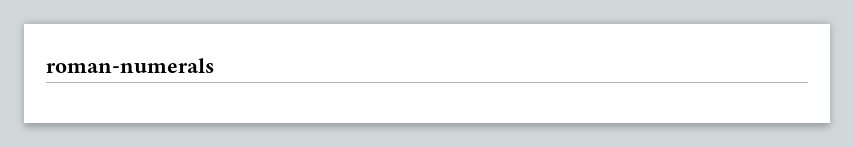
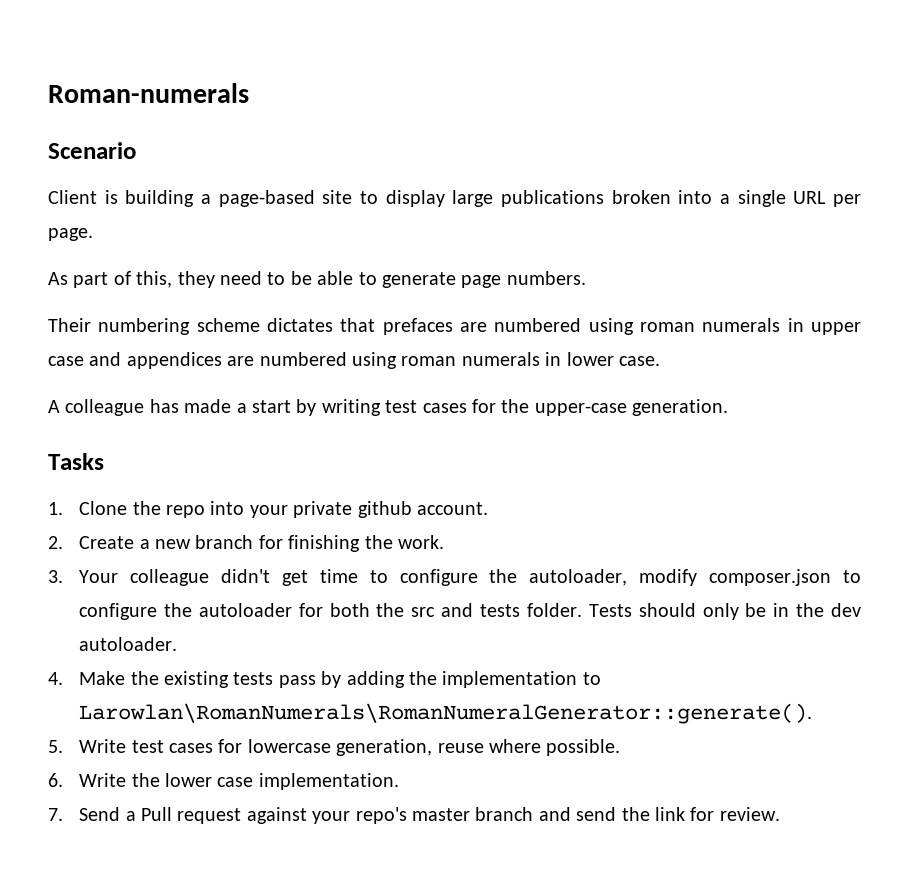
- roman-numerals
+ Roman-numerals
+ Scenario
+ Client is building a page-based site to display large publications broken into a single URL per page.
+ As part of this, they need to be able to generate page numbers.
+ Their numbering scheme dictates that prefaces are numbered using roman numerals in upper case and appendices are numbered using roman numerals in lower case.
+ A colleague has made a start by writing test cases for the upper-case generation.
+ Tasks
+ 1. Clone the repo into your private github account.
+ 2. Create a new branch for finishing the work.
+ 3. Your colleague didn't get time to configure the autoloader, modify composer.json to configure the autoloader for both the src and tests folder. Tests should only be in the dev autoloader.
+ 4. Make the existing tests pass by adding the implementation to Larowlan\RomanNumerals\RomanNumeralGenerator::generate().
+ 5. Write test cases for lowercase generation, reuse where possible.
+ 6. Write the lower case implementation.
+ 7. Send a Pull request against your repo's master branch and send the link for review.

